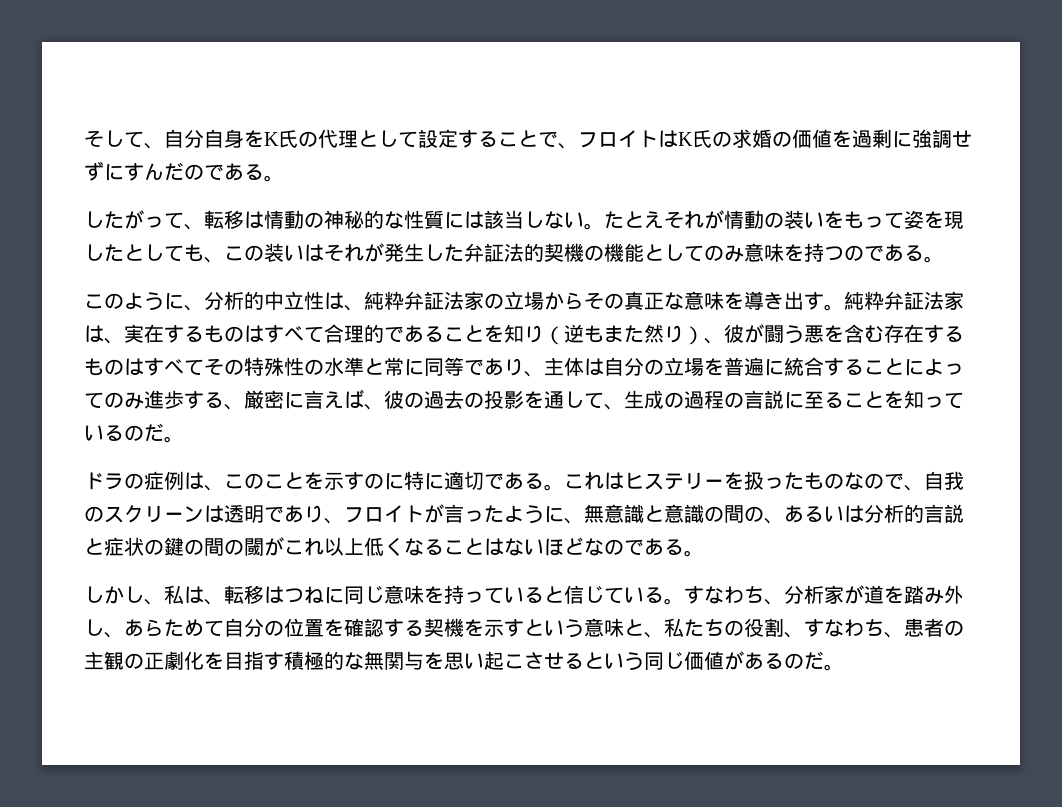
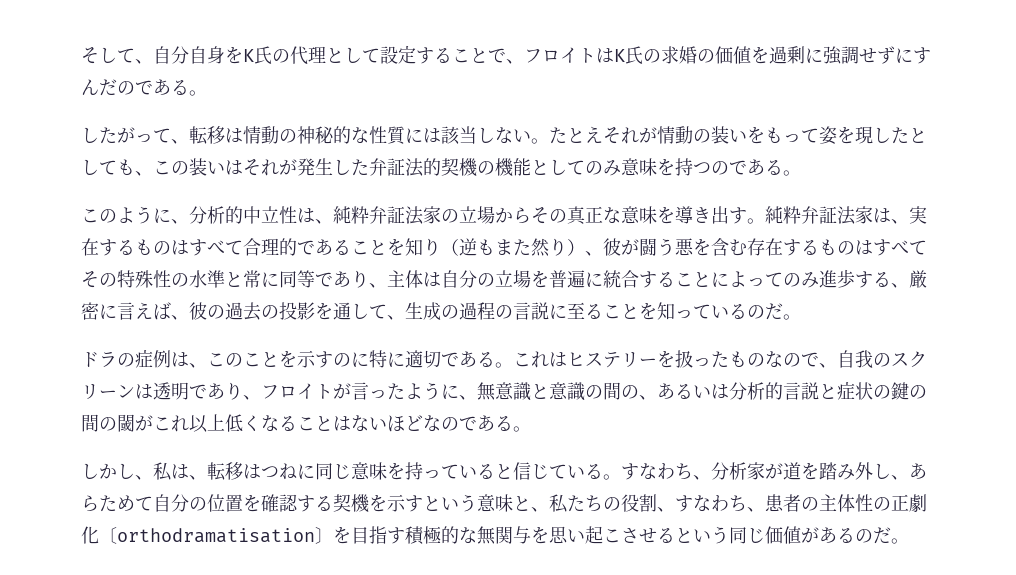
- すなわち、分析家が道を踏み外し、あらためて自分の位置を確認する契機を示すという意味と、私たちの役割、すなわち、患者の主観の正劇化を目指す積極的な無関与を思い起こさせるという同じ価値があるのだ。
+ すなわち、分析家が道を踏み外し、あらためて自分の位置を確認する契機を示すという意味と、私たちの役割、すなわち、患者の主体性の正劇化〔orthodramatisation〕を目指す積極的な無関与を思い起こさせるという同じ価値があるのだ。

